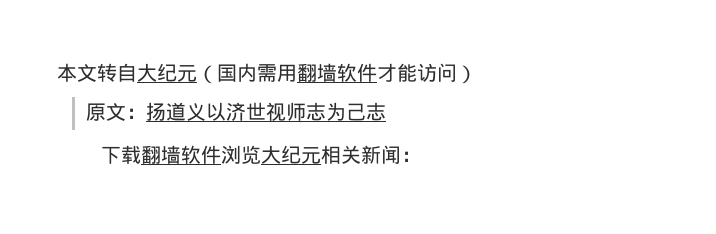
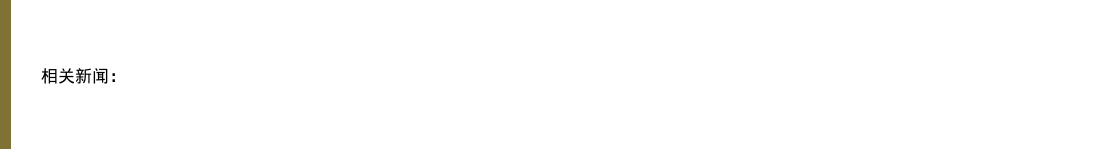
- 本文转自大纪元（国内需用翻墙软件才能访问）
- 原文：扬道义以济世视师志为己志
- 下载翻墙软件浏览大纪元相关新闻：
+ 相关新闻：

